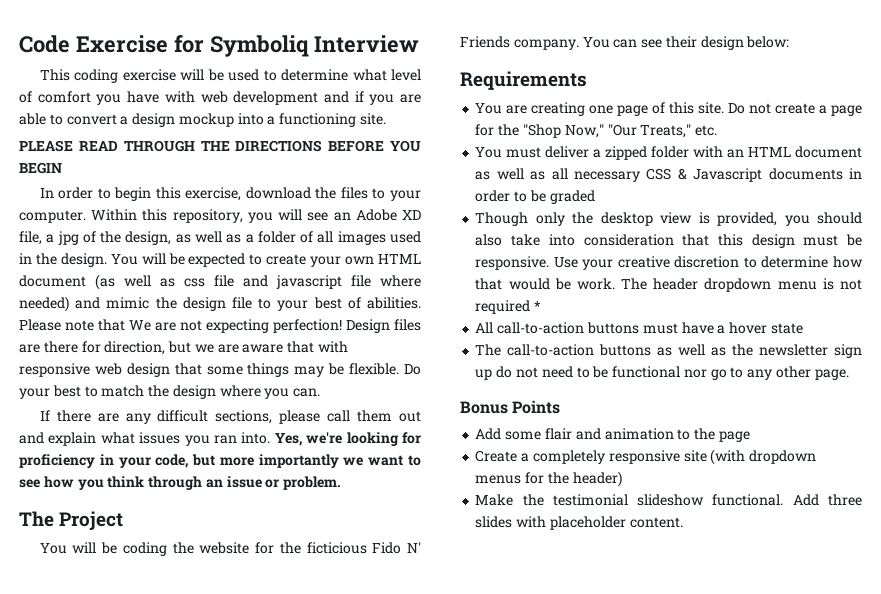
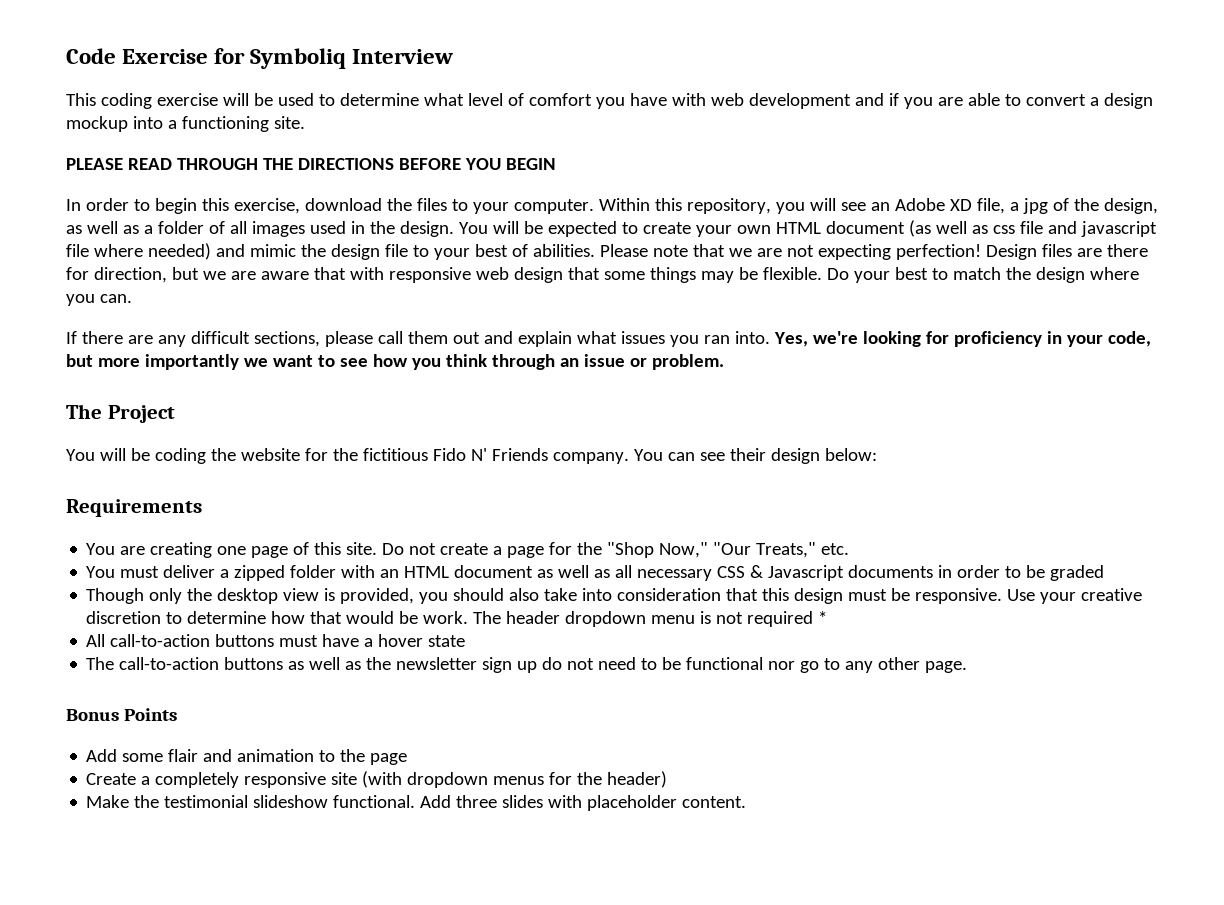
- Please note that We are not expecting perfection!
+ Please note that we are not expecting perfection!
- You will be coding the website for the ficticious Fido N' Friends company.
+ You will be coding the website for the fictitious Fido N' Friends company.

